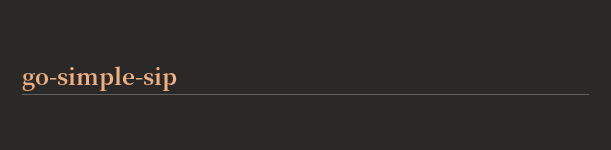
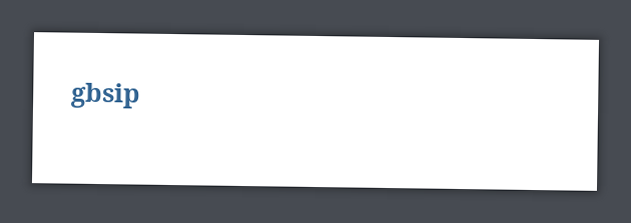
- go-simple-sip
+ gbsip

